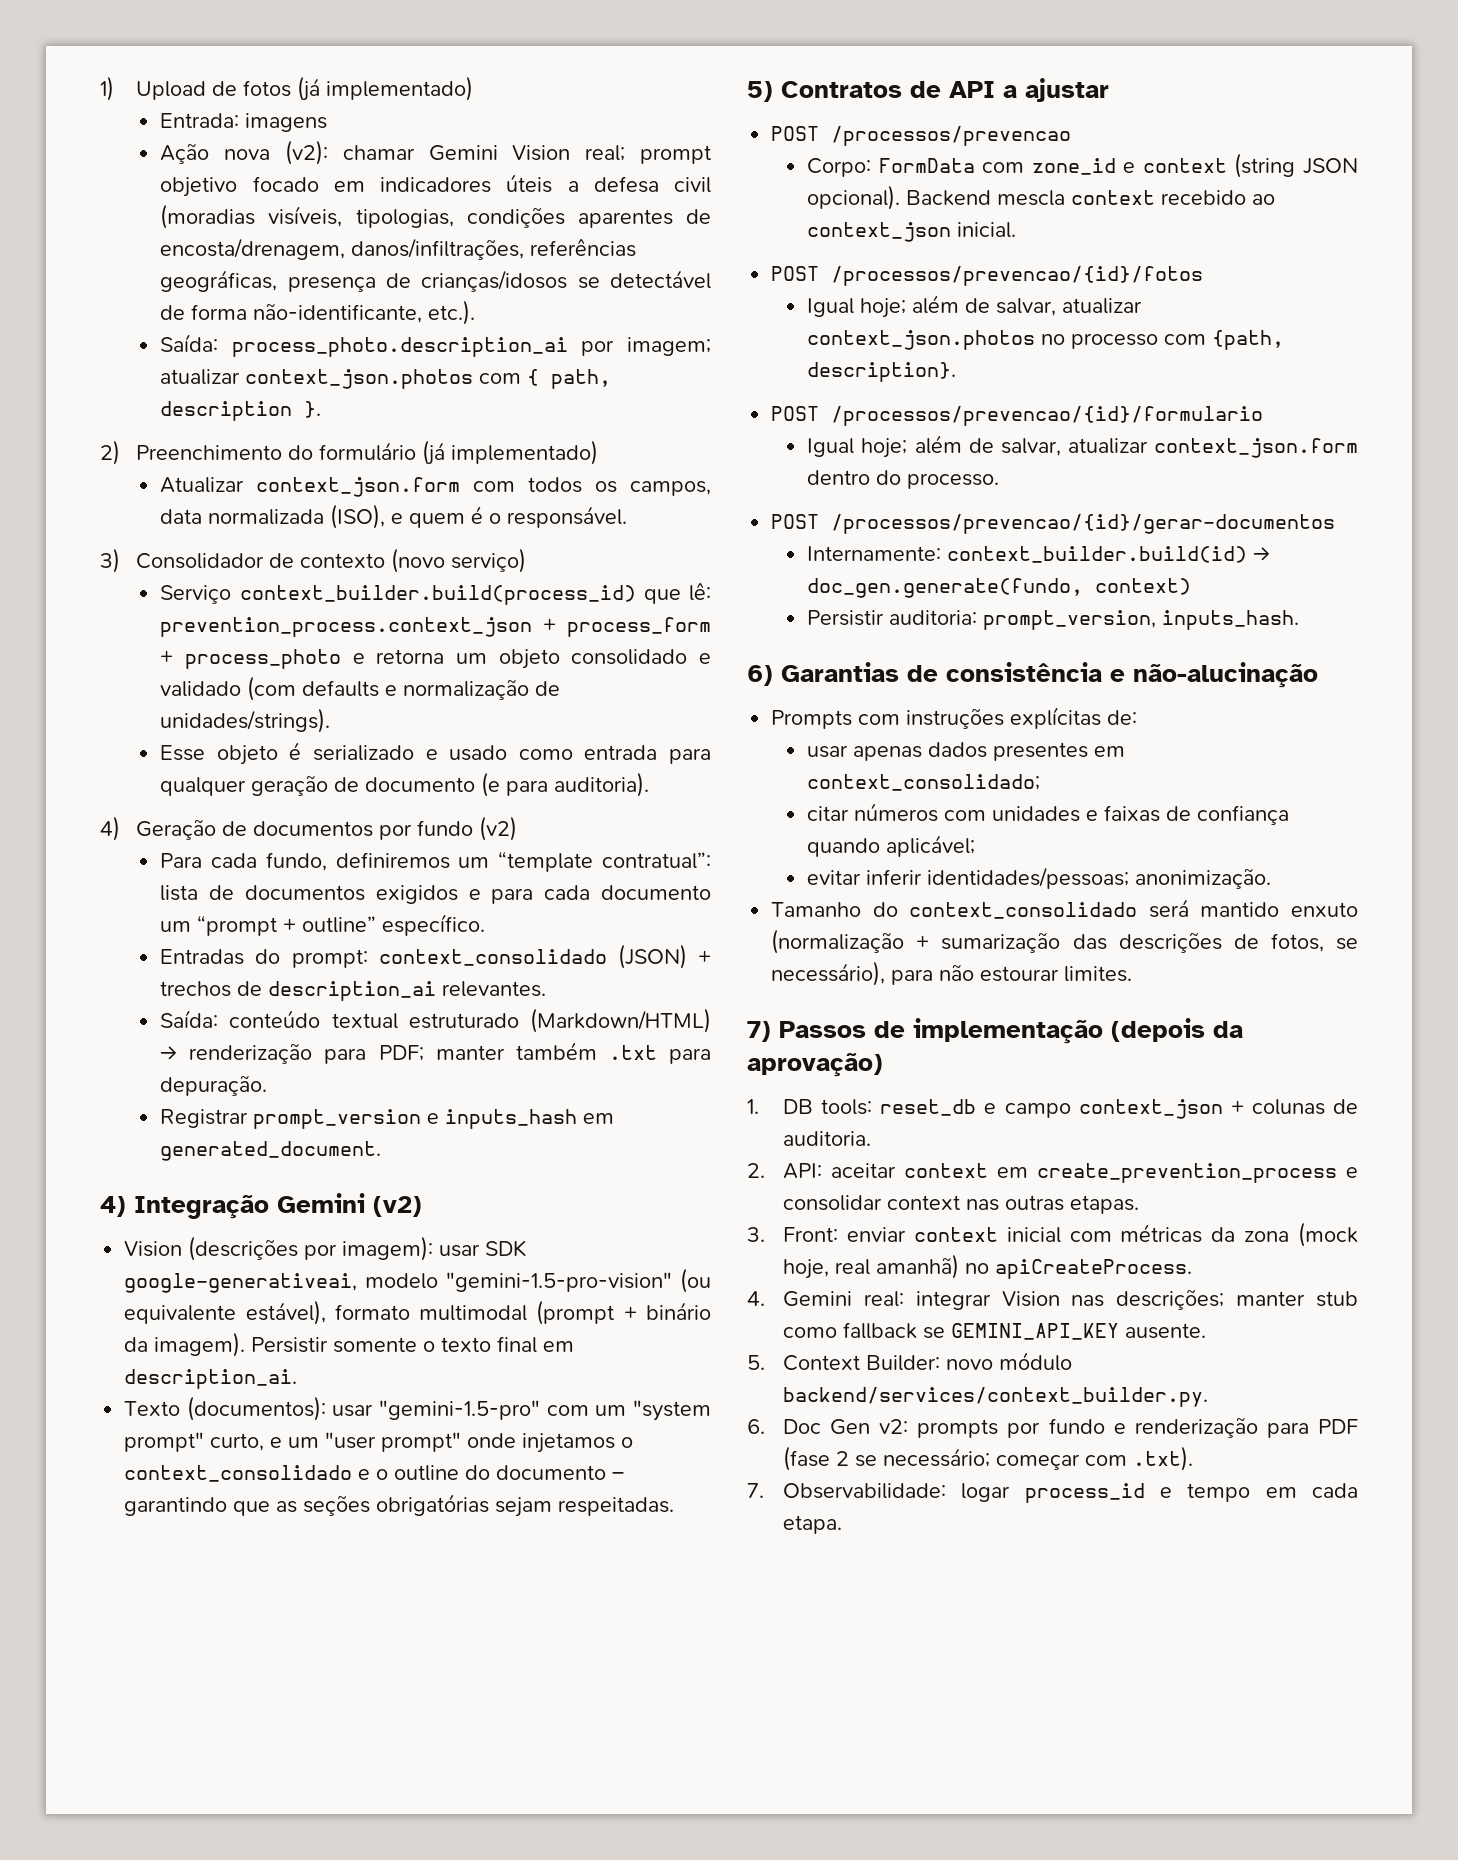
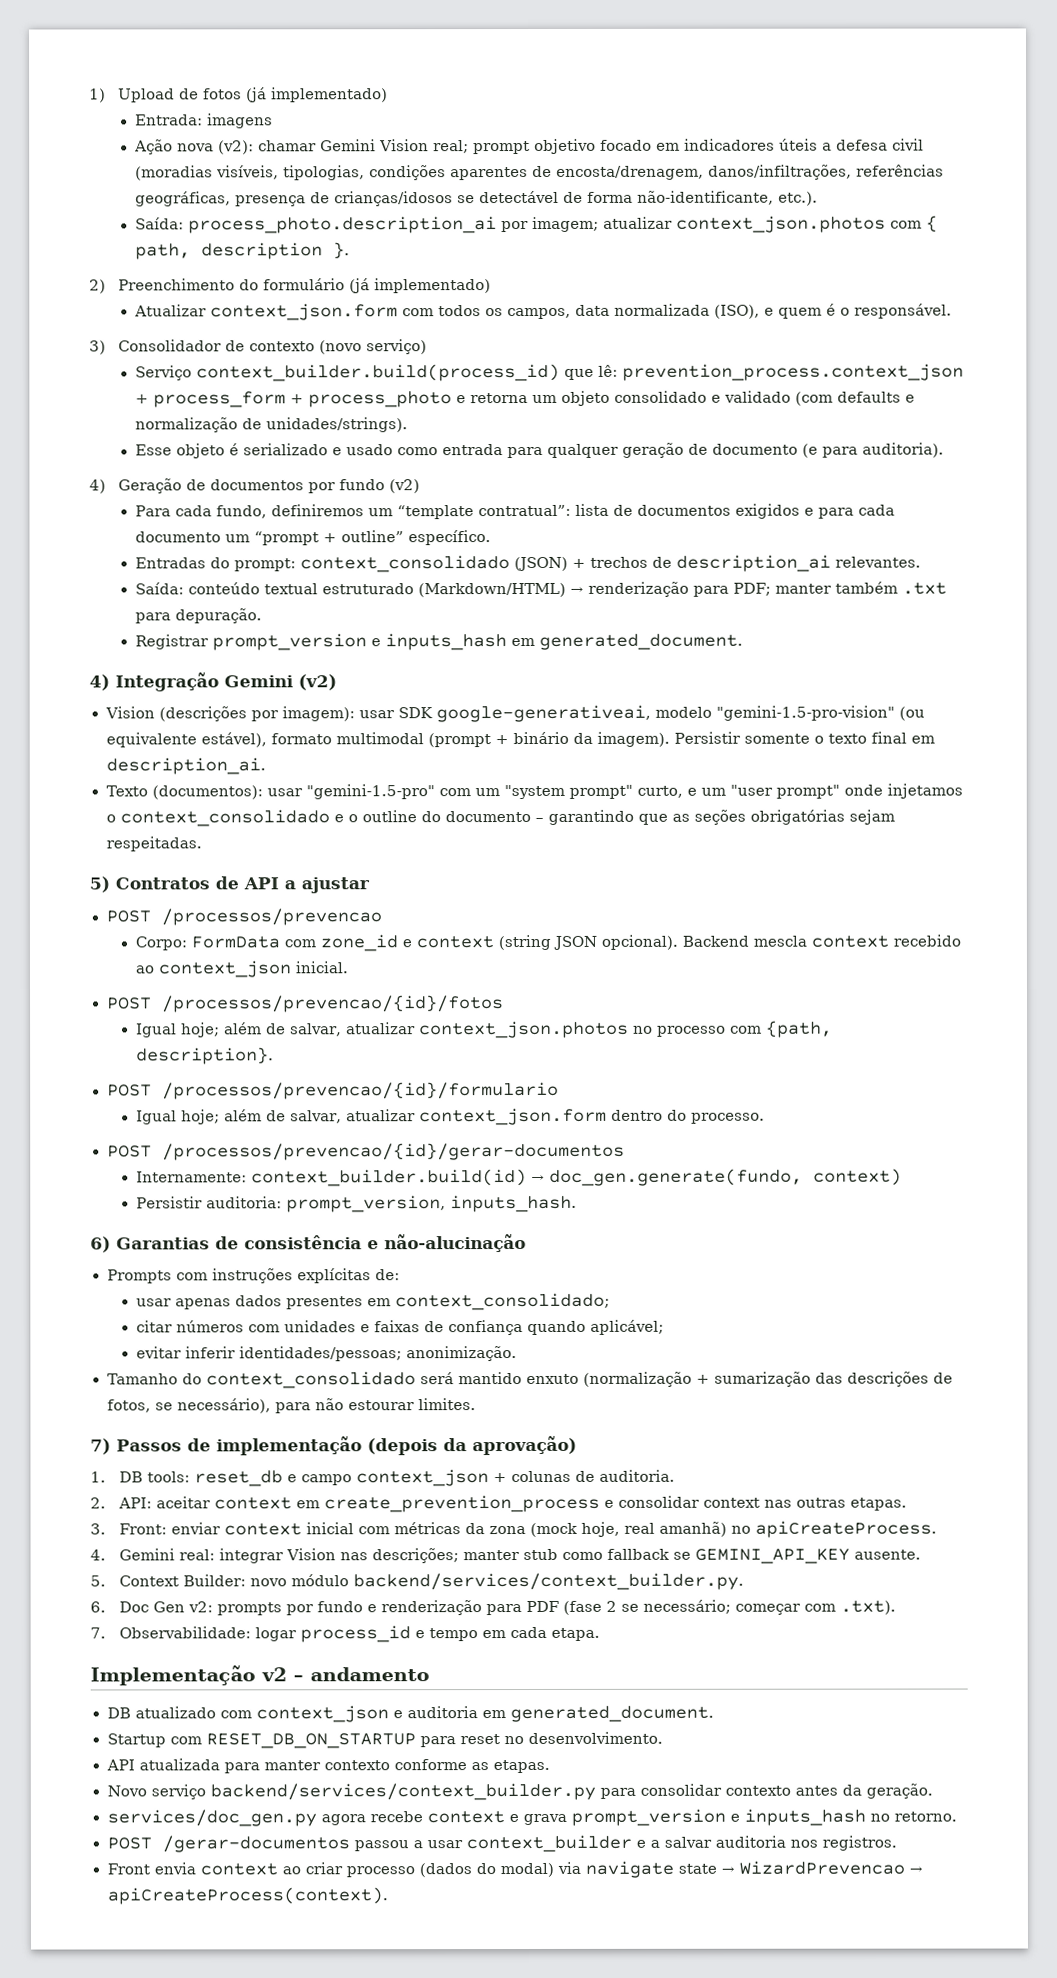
+ Implementação v2 – andamento
+ DB atualizado com context_json e auditoria em generated_document.
+ Startup com RESET_DB_ON_STARTUP para reset no desenvolvimento.
+ API atualizada para manter contexto conforme as etapas.
+ Novo serviço backend/services/context_builder.py para consolidar contexto antes da geração.
+ services/doc_gen.py agora recebe context e grava prompt_version e inputs_hash no retorno.
+ POST /gerar-documentos passou a usar context_builder e a salvar auditoria nos registros.
+ Front envia context ao criar processo (dados do modal) via navigate state → WizardPrevencao → apiCreateProcess(context).

